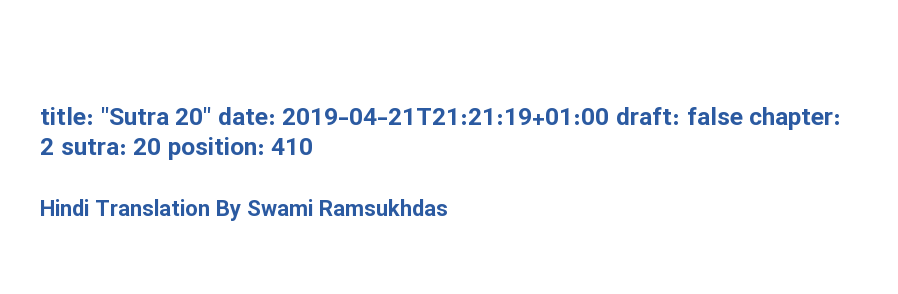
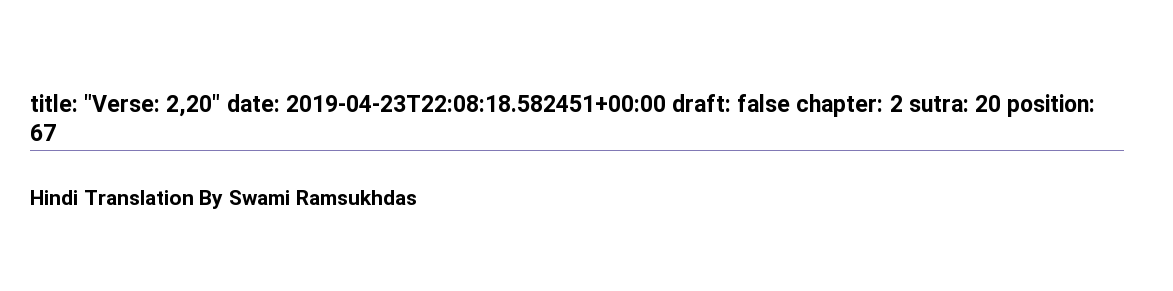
- title: "Sutra 20" date: 2019-04-21T21:21:19+01:00 draft: false chapter: 2 sutra: 20 position: 410
+ title: "Verse: 2,20" date: 2019-04-23T22:08:18.582451+00:00 draft: false chapter: 2 sutra: 20 position: 67

